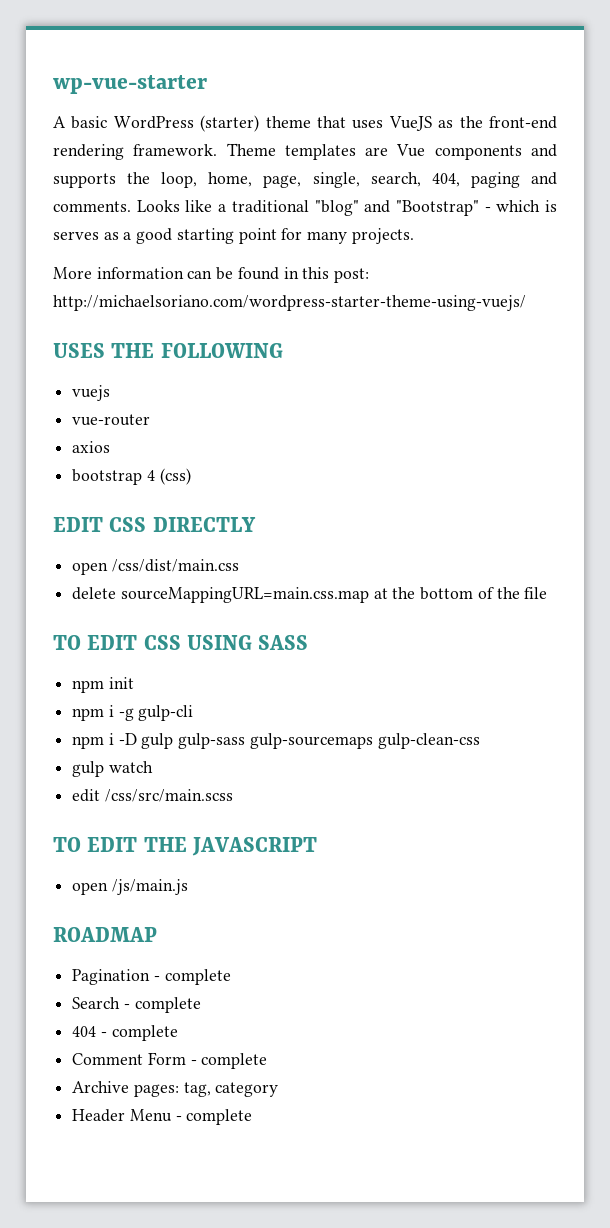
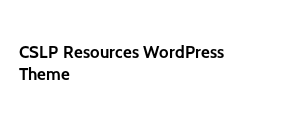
- wp-vue-starter
- A basic WordPress (starter) theme that uses VueJS as the front-end rendering framework. Theme templates are Vue components and supports the loop, home, page, single, search, 404, paging and comments. Looks like a traditional "blog" and "Bootstrap" - which is serves as a good starting point for many projects.
- More information can be found in this post: http://michaelsoriano.com/wordpress-starter-theme-using-vuejs/
- USES THE FOLLOWING
- vuejs
- vue-router
- axios
- bootstrap 4 (css)
- EDIT CSS DIRECTLY
- open /css/dist/main.css
- delete sourceMappingURL=main.css.map at the bottom of the file
- TO EDIT CSS USING SASS
- npm init
- npm i -g gulp-cli
- npm i -D gulp gulp-sass gulp-sourcemaps gulp-clean-css
- gulp watch
- edit /css/src/main.scss
- TO EDIT THE JAVASCRIPT
- open /js/main.js
- ROADMAP
- Pagination - complete
- Search - complete
- 404 - complete
- Comment Form - complete
- Archive pages: tag, category
- Header Menu - complete
+ CSLP Resources WordPress Theme

